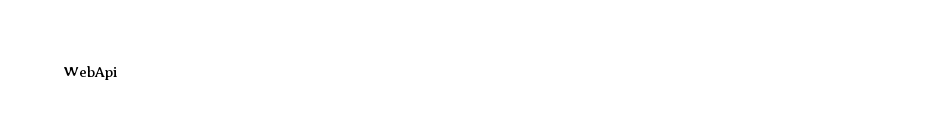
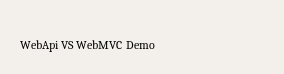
- WebApi
+ WebApi VS WebMVC Demo

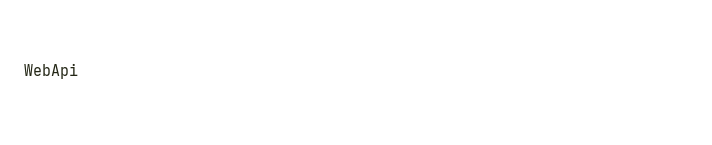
- WebApi VS WebMVC Demo
+ WebApi

